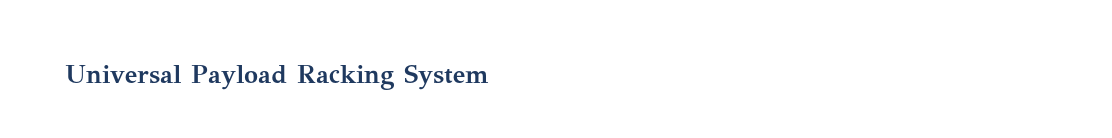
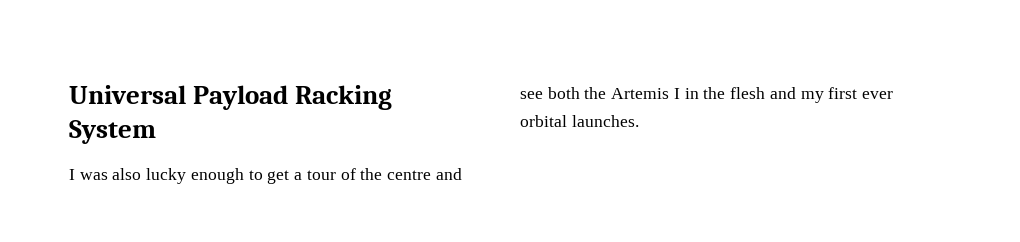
+ I was also lucky enough to get a tour of the centre and see both the Artemis I in the flesh and my first ever orbital launches.

